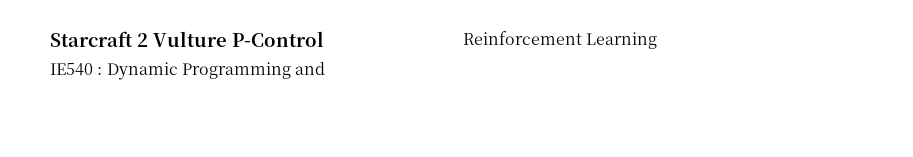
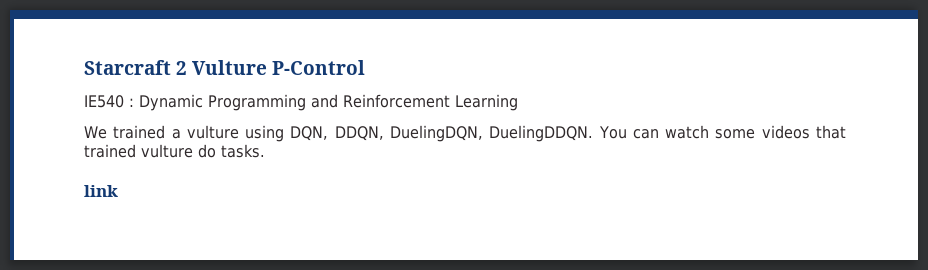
+ We trained a vulture using DQN, DDQN, DuelingDQN, DuelingDDQN. You can watch some videos that trained vulture do tasks.
+ link

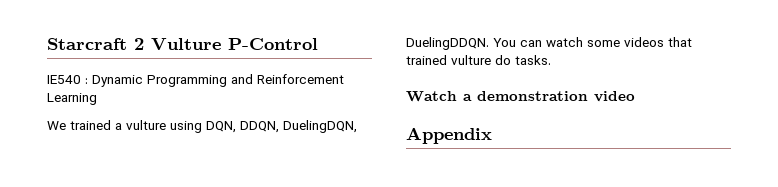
- link
+ Watch a demonstration video
+ Appendix

